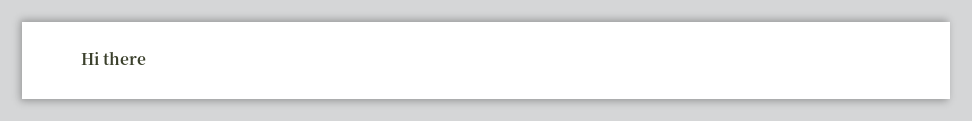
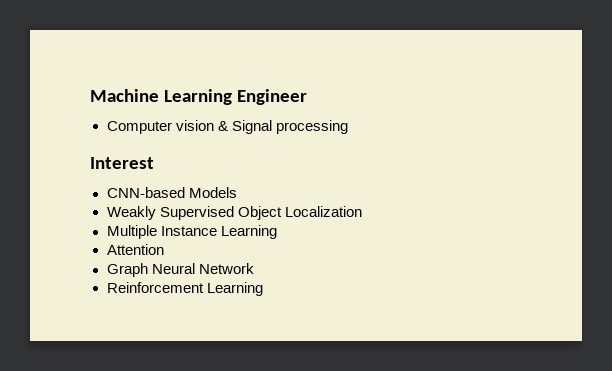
- Hi there
+ Machine Learning Engineer
+ Computer vision & Signal processing
+ Interest
+ CNN-based Models
+ Weakly Supervised Object Localization
+ Multiple Instance Learning
+ Attention
+ Graph Neural Network
+ Reinforcement Learning

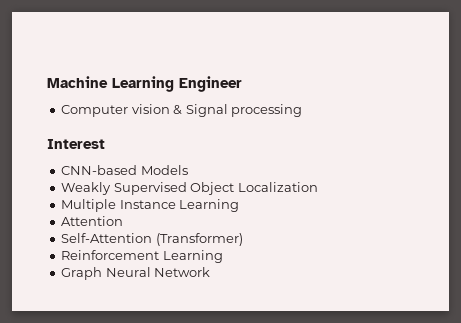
+ Self-Attention (Transformer)
+ Reinforcement Learning
- Reinforcement Learning

